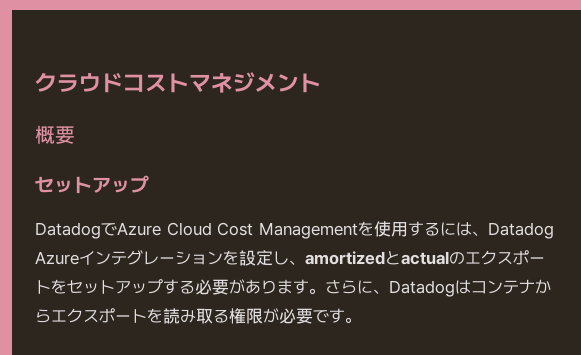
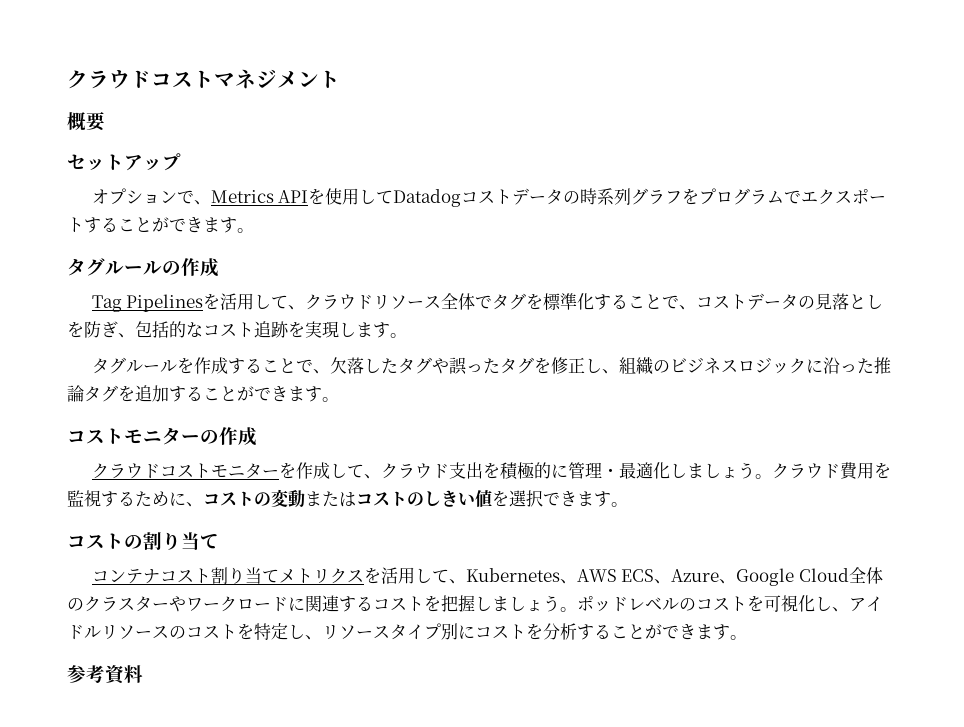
- DatadogでAzure Cloud Cost Managementを使用するには、Datadog Azureインテグレーションを設定し、amortizedとactualのエクスポートをセットアップする必要があります。さらに、Datadogはコンテナからエクスポートを読み取る権限が必要です。
+ オプションで、Metrics APIを使用してDatadogコストデータの時系列グラフをプログラムでエクスポートすることができます。
+ タグルールの作成
+ Tag Pipelinesを活用して、クラウドリソース全体でタグを標準化することで、コストデータの見落としを防ぎ、包括的なコスト追跡を実現します。
+ タグルールを作成することで、欠落したタグや誤ったタグを修正し、組織のビジネスロジックに沿った推論タグを追加することができます。
+ コストモニターの作成
+ クラウドコストモニターを作成して、クラウド支出を積極的に管理・最適化しましょう。クラウド費用を監視するために、コストの変動またはコストのしきい値を選択できます。
+ コストの割り当て
+ コンテナコスト割り当てメトリクスを活用して、Kubernetes、AWS ECS、Azure、Google Cloud全体のクラスターやワークロードに関連するコストを把握しましょう。ポッドレベルのコストを可視化し、アイドルリソースのコストを特定し、リソースタイプ別にコストを分析することができます。
+ 参考資料

